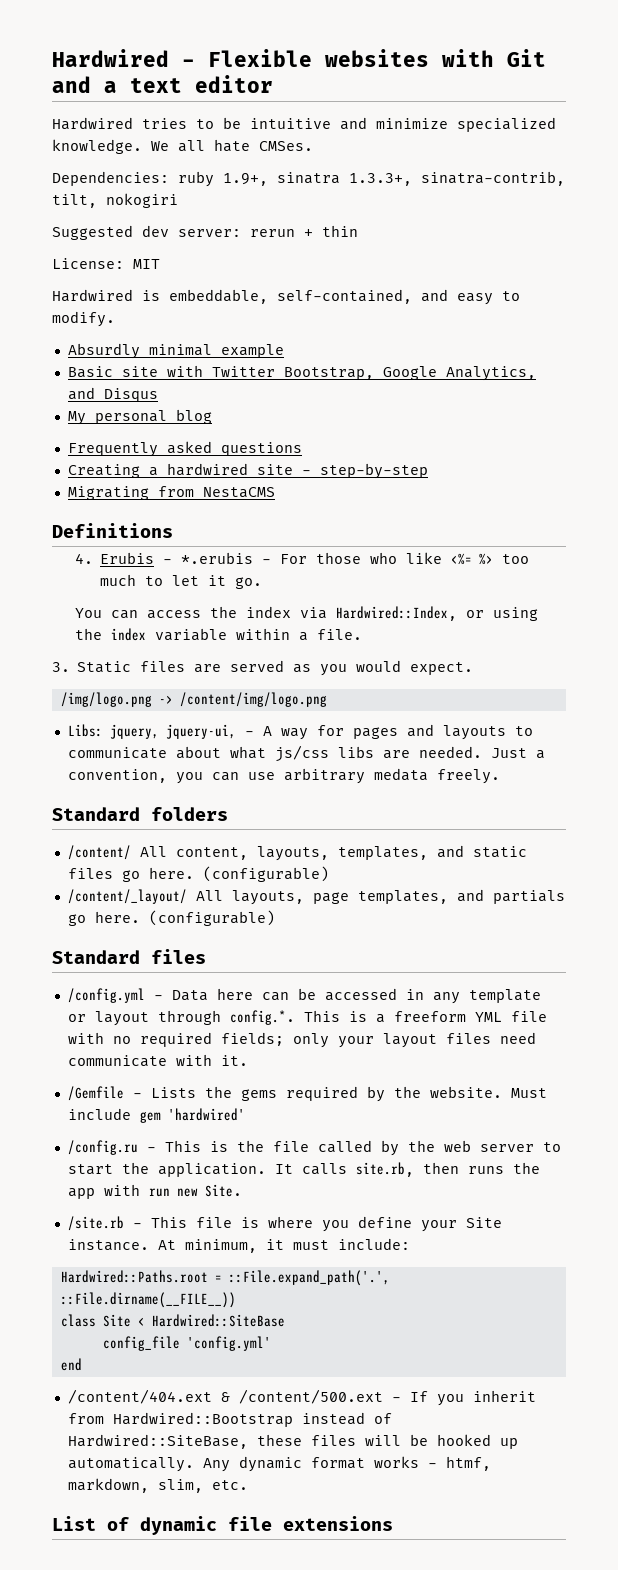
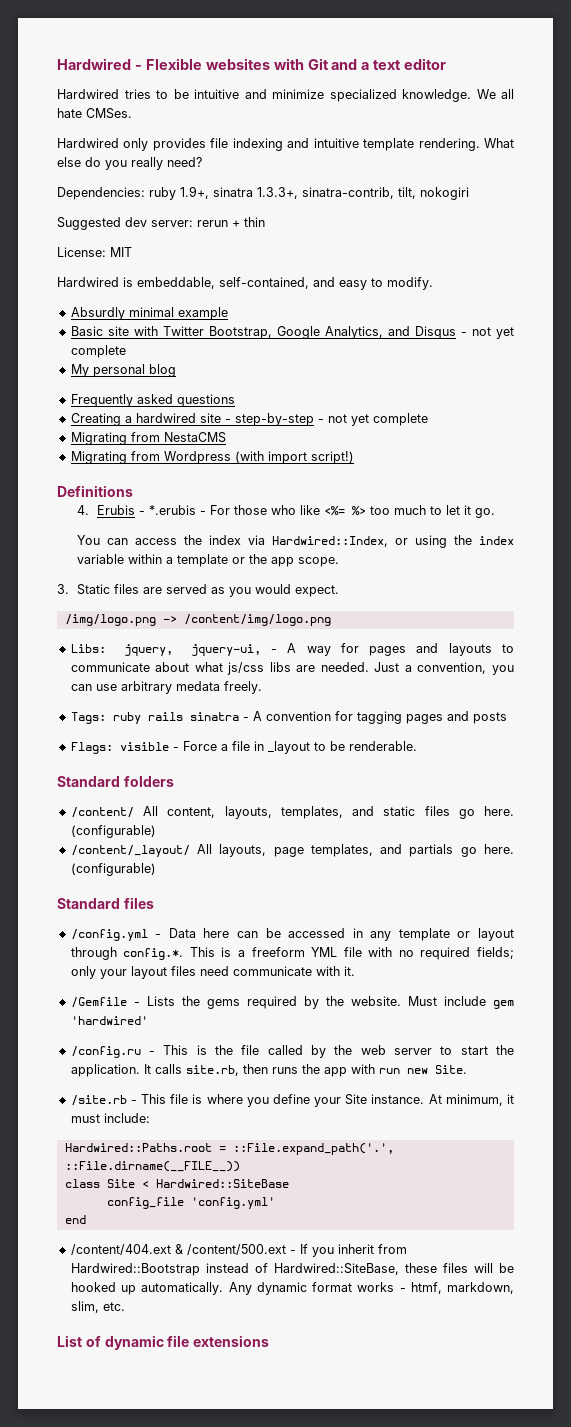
+ Hardwired only provides file indexing and intuitive template rendering. What else do you really need?
- Basic site with Twitter Bootstrap, Google Analytics, and Disqus
+ Basic site with Twitter Bootstrap, Google Analytics, and Disqus - not yet complete
- Creating a hardwired site - step-by-step
+ Creating a hardwired site - step-by-step - not yet complete
+ Migrating from Wordpress (with import script!)
- You can access the index via Hardwired::Index, or using the index variable within a file.
+ You can access the index via Hardwired::Index, or using the index variable within a template or the app scope.
+ Tags: ruby rails sinatra - A convention for tagging pages and posts
+ Flags: visible - Force a file in _layout to be renderable.

